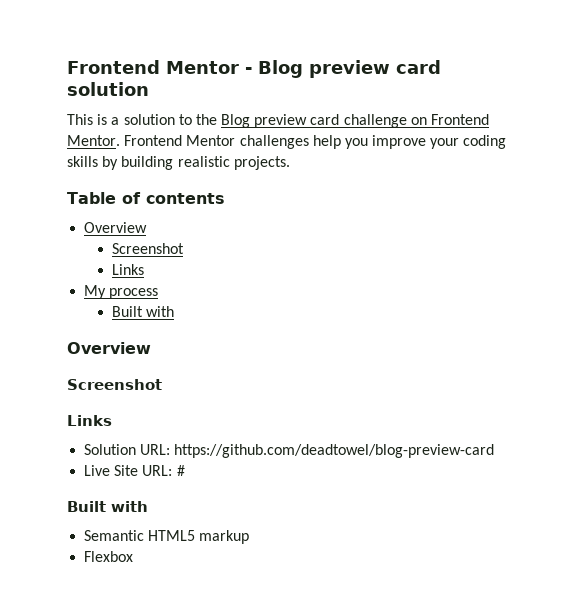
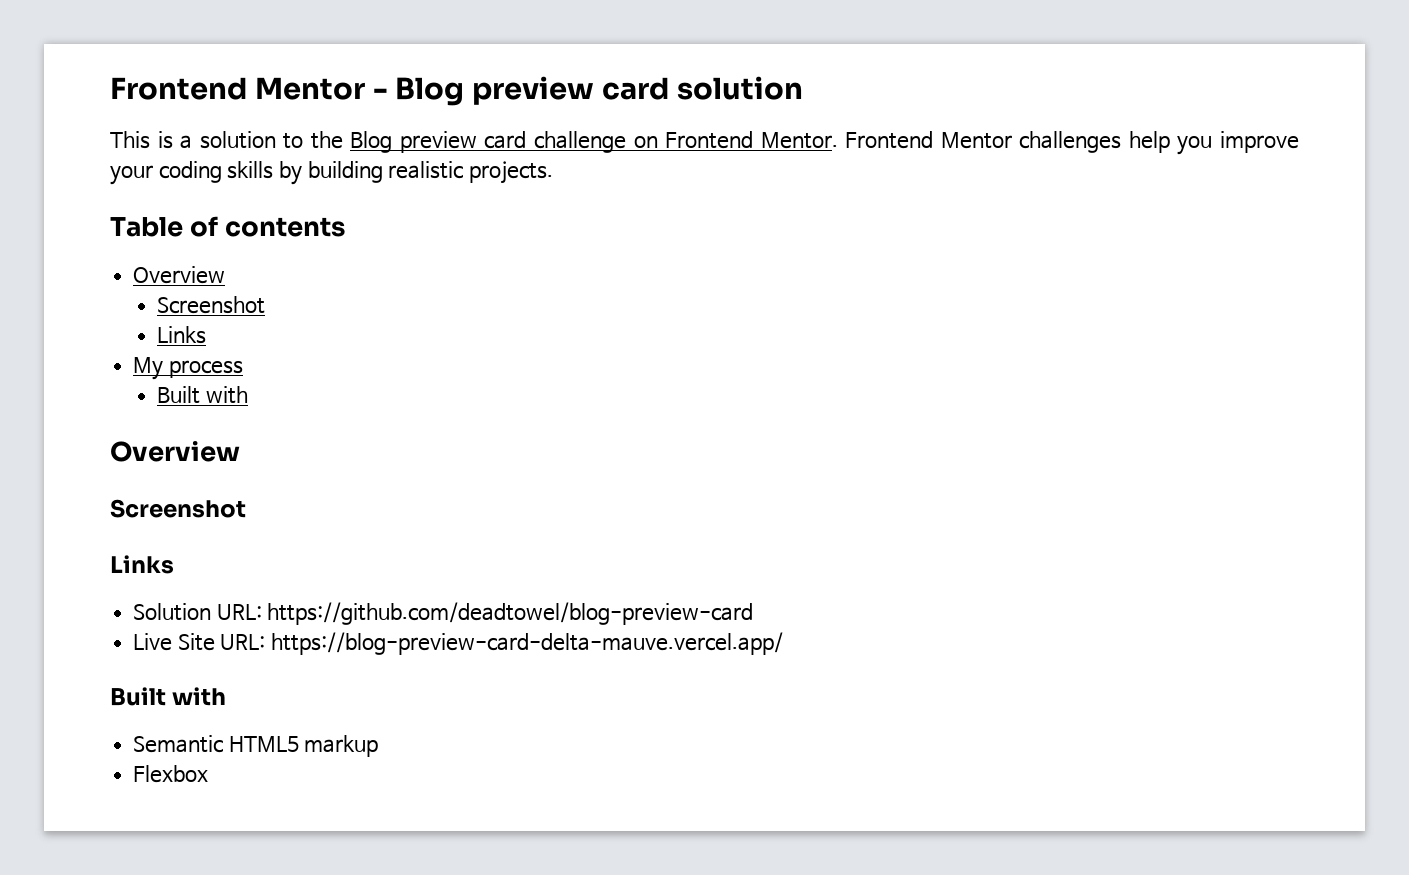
- Live Site URL: #
+ Live Site URL: https://blog-preview-card-delta-mauve.vercel.app/

